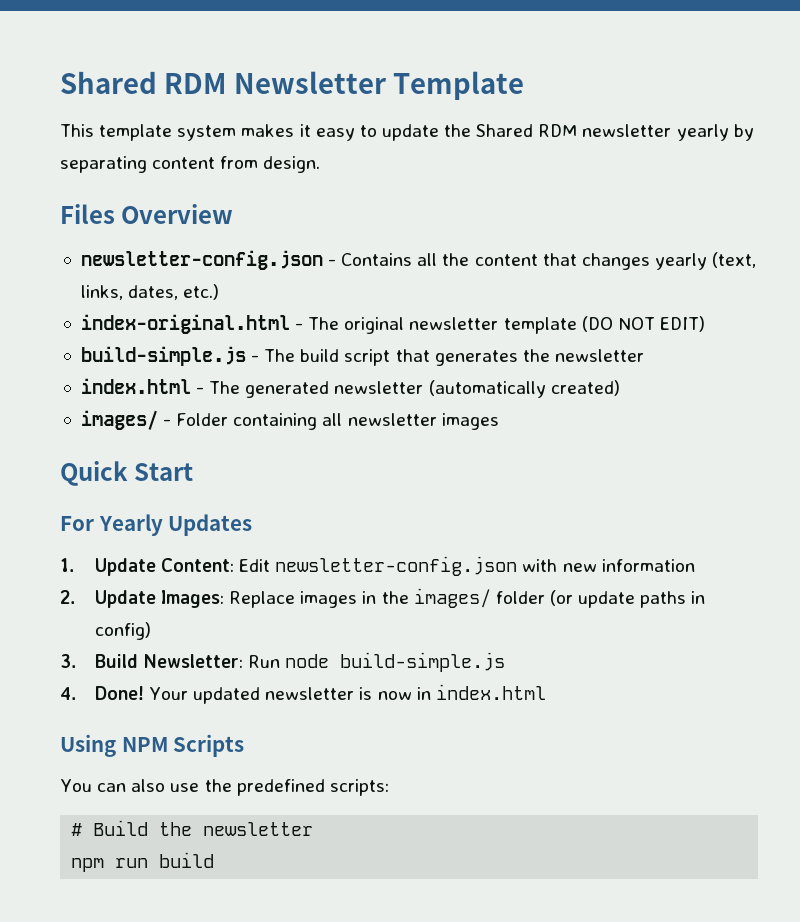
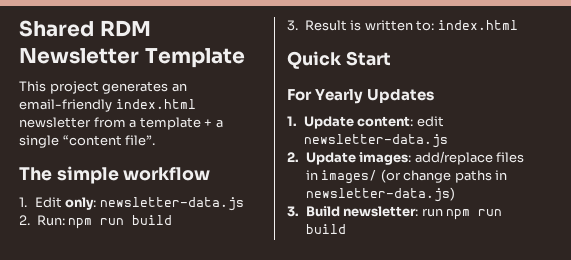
- This template system makes it easy to update the Shared RDM newsletter yearly by separating content from design.
- Files Overview
- newsletter-config.json - Contains all the content that changes yearly (text, links, dates, etc.)
- index-original.html - The original newsletter template (DO NOT EDIT)
- build-simple.js - The build script that generates the newsletter
- index.html - The generated newsletter (automatically created)
- images/ - Folder containing all newsletter images
+ This project generates an email-friendly index.html newsletter from a template + a single “content file”.
+ The simple workflow
+ 1. Edit only: newsletter-data.js
+ 2. Run: npm run build
+ 3. Result is written to: index.html
- 1. Update Content: Edit newsletter-config.json with new information
- 2. Update Images: Replace images in the images/ folder (or update paths in config)
+ 1. Update content: edit newsletter-data.js
+ 2. Update images: add/replace files in images/ (or change paths in newsletter-data.js)
- 3. Build Newsletter: Run node build-simple.js
- 4. Done! Your updated newsletter is now in index.html
- Using NPM Scripts
- You can also use the predefined scripts:
- # Build the newsletter
- npm run build
+ 3. Build newsletter: run npm run build

